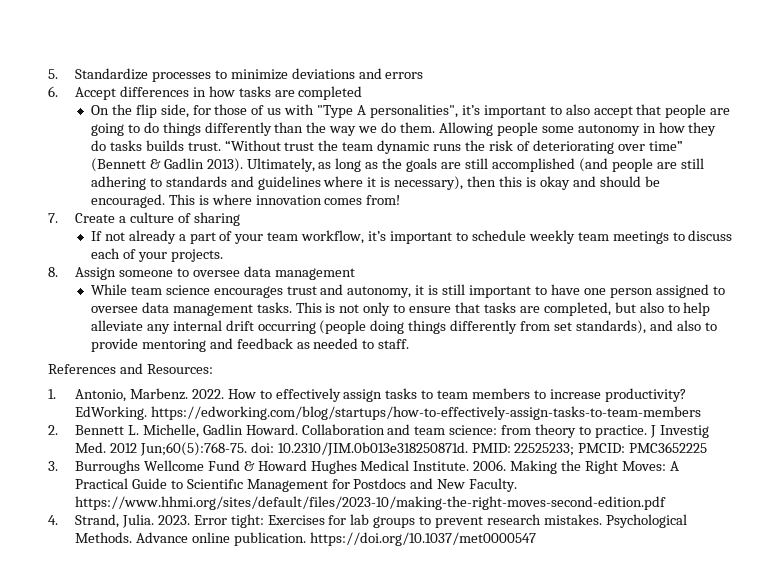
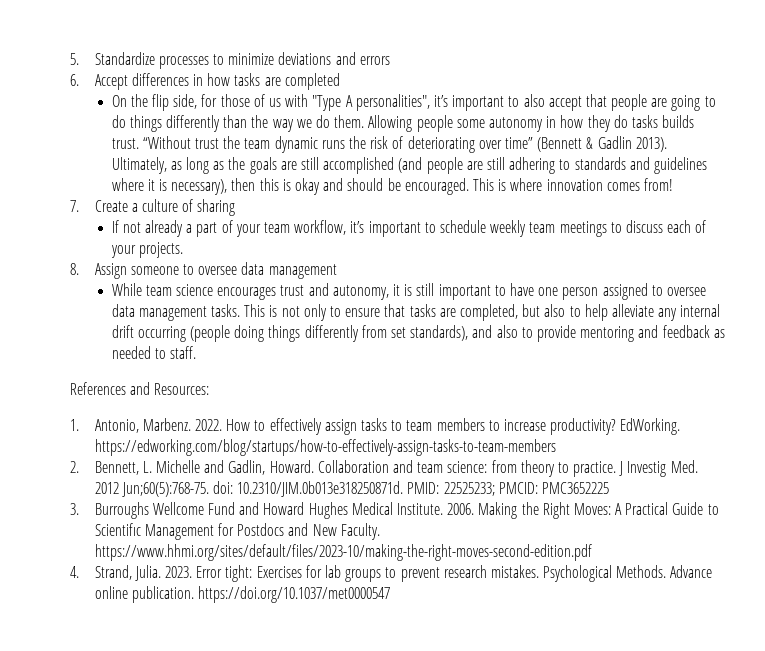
- 2. Bennett L. Michelle, Gadlin Howard.
+ 2. Bennett, L. Michelle and Gadlin, Howard.
- 3. Burroughs Wellcome Fund & Howard Hughes Medical Institute.
+ 3. Burroughs Wellcome Fund and Howard Hughes Medical Institute.

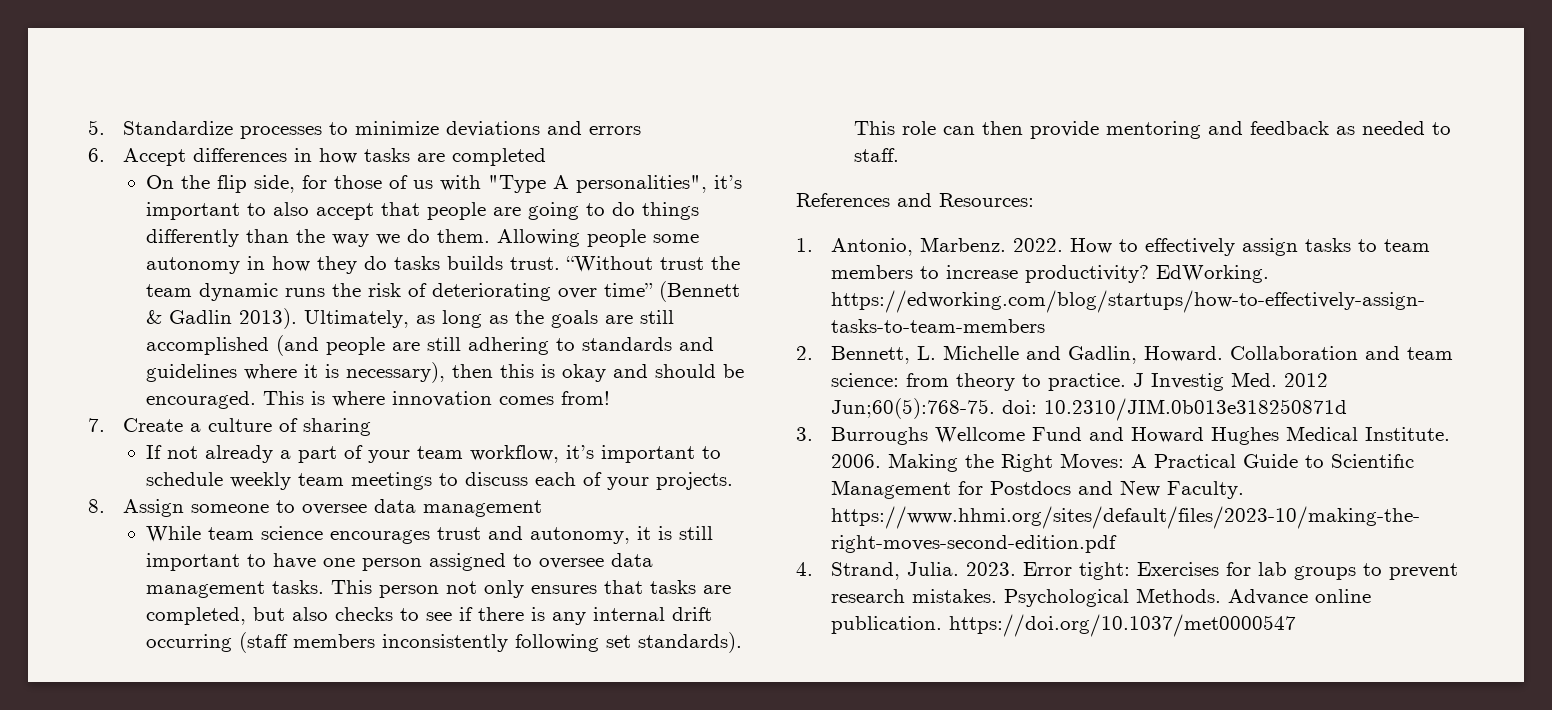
- This is not only to ensure that tasks are completed, but also to help alleviate any internal drift occurring (people doing things differently from set standards), and also to provide mentoring and feedback as needed to staff.
+ This person not only ensures that tasks are completed, but also checks to see if there is any internal drift occurring (staff members inconsistently following set standards). This role can then provide mentoring and feedback as needed to staff.
- J Investig Med. 2012 Jun;60(5):768-75. doi: 10.2310/JIM.0b013e318250871d. PMID: 22525233; PMCID: PMC3652225
+ J Investig Med. 2012 Jun;60(5):768-75. doi: 10.2310/JIM.0b013e318250871d

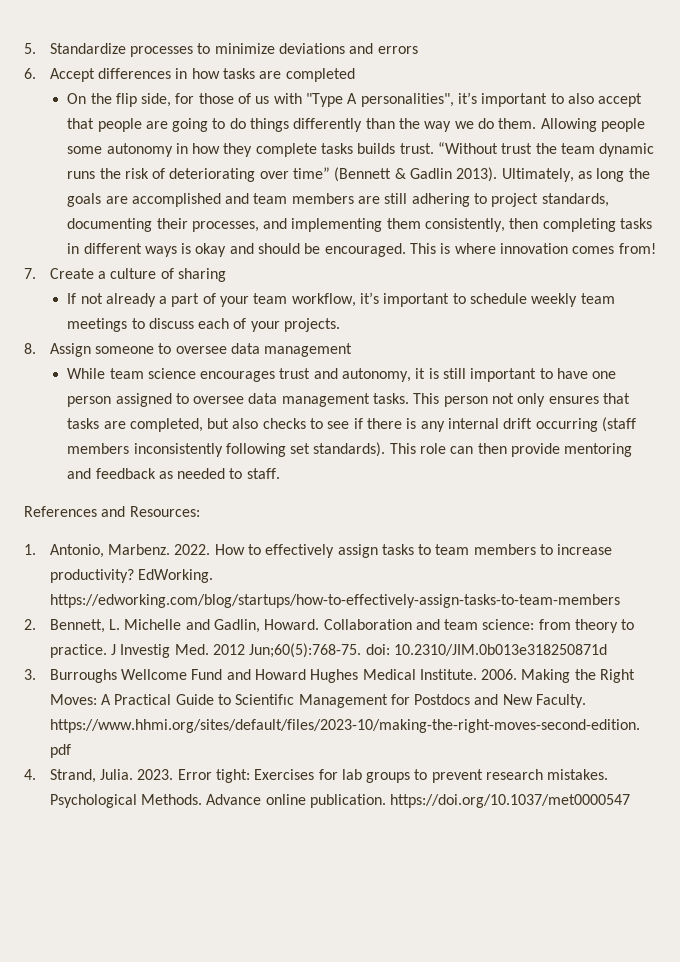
- Allowing people some autonomy in how they do tasks builds trust.
+ Allowing people some autonomy in how they complete tasks builds trust.
- Ultimately, as long as the goals are still accomplished (and people are still adhering to standards and guidelines where it is necessary), then this is okay and should be encouraged.
+ Ultimately, as long the goals are accomplished and team members are still adhering to project standards, documenting their processes, and implementing them consistently, then completing tasks in different ways is okay and should be encouraged.

